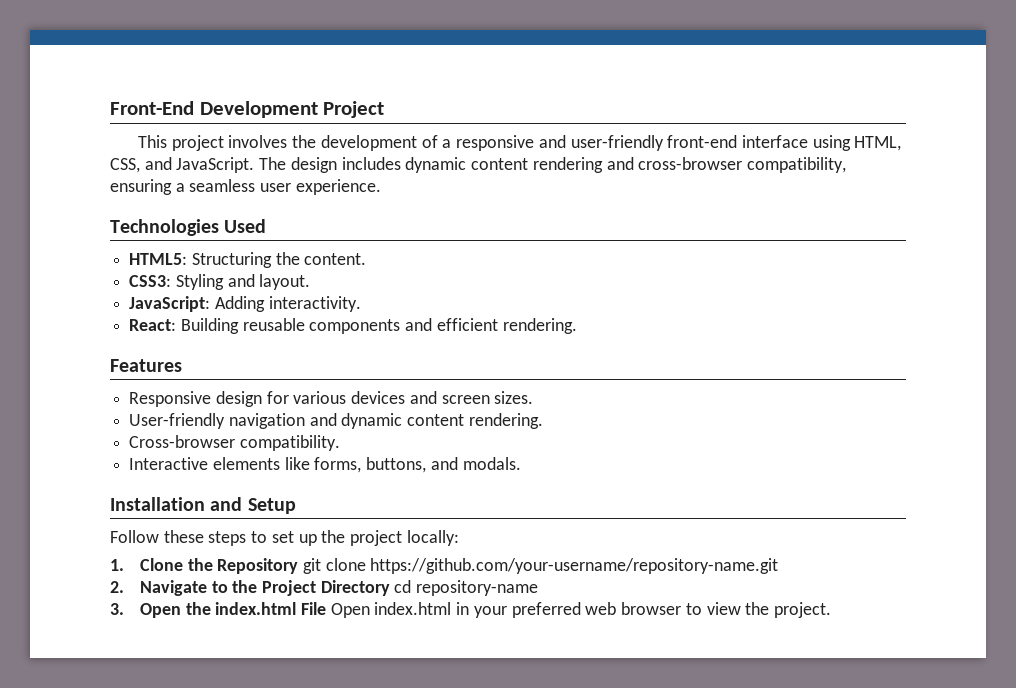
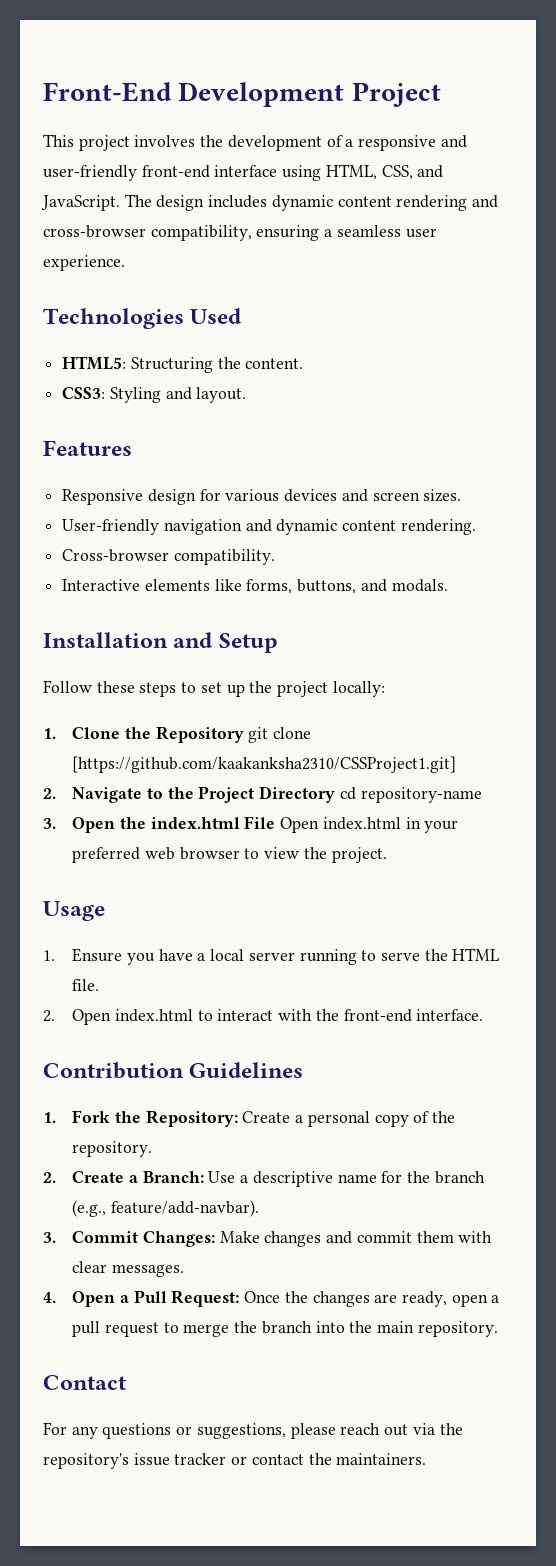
- JavaScript: Adding interactivity.
- React: Building reusable components and efficient rendering.
- 1. Clone the Repository git clone https://github.com/your-username/repository-name.git
+ 1. Clone the Repository git clone [https://github.com/kaakanksha2310/CSSProject1.git]
+ Usage
+ 1. Ensure you have a local server running to serve the HTML file.
+ 2. Open index.html to interact with the front-end interface.
+ Contribution Guidelines
+ 1. Fork the Repository: Create a personal copy of the repository.
+ 2. Create a Branch: Use a descriptive name for the branch (e.g., feature/add-navbar).
+ 3. Commit Changes: Make changes and commit them with clear messages.
+ 4. Open a Pull Request: Once the changes are ready, open a pull request to merge the branch into the main repository.
+ Contact
+ For any questions or suggestions, please reach out via the repository's issue tracker or contact the maintainers.

